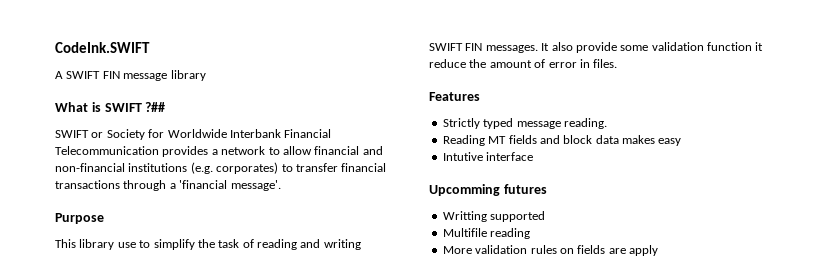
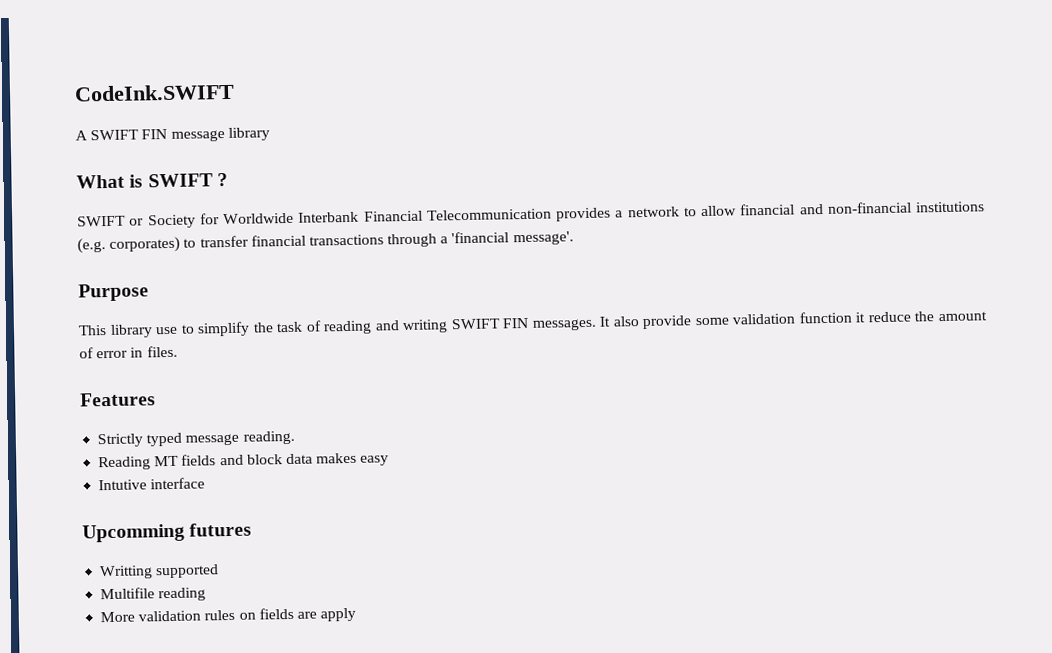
- What is SWIFT ?##
+ What is SWIFT ?

